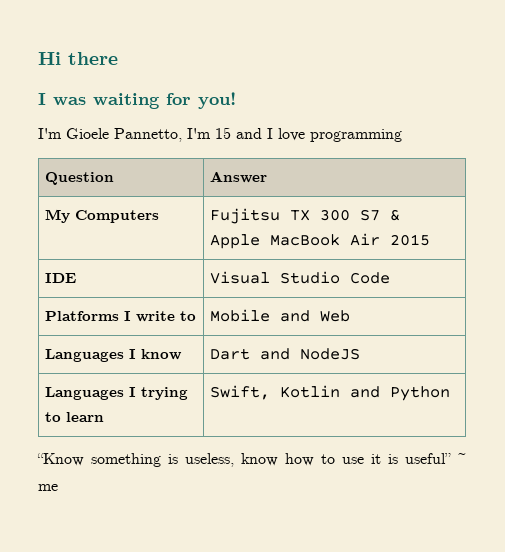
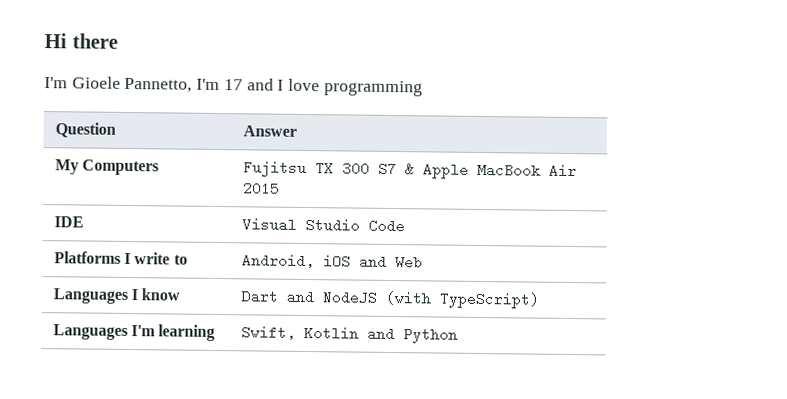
- I was waiting for you!
- I'm Gioele Pannetto, I'm 15 and I love programming
+ I'm Gioele Pannetto, I'm 17 and I love programming
- Platforms I write to | Mobile and Web
+ Platforms I write to | Android, iOS and Web
- Languages I know | Dart and NodeJS
- Languages I trying to learn | Swift, Kotlin and Python
+ Languages I know | Dart and NodeJS (with TypeScript)
+ Languages I'm learning | Swift, Kotlin and Python
- “Know something is useless, know how to use it is useful” ~ me

